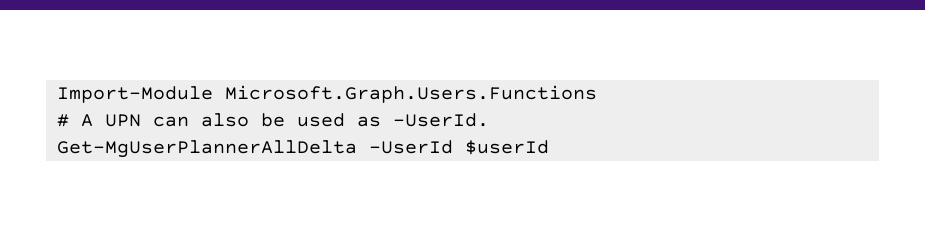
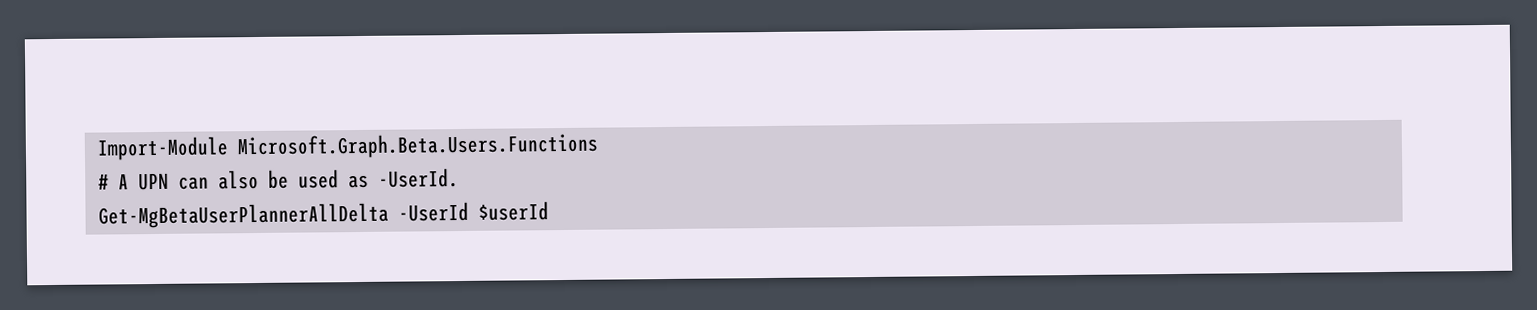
- Import-Module Microsoft.Graph.Users.Functions
+ Import-Module Microsoft.Graph.Beta.Users.Functions
- Get-MgUserPlannerAllDelta -UserId $userId
+ Get-MgBetaUserPlannerAllDelta -UserId $userId

